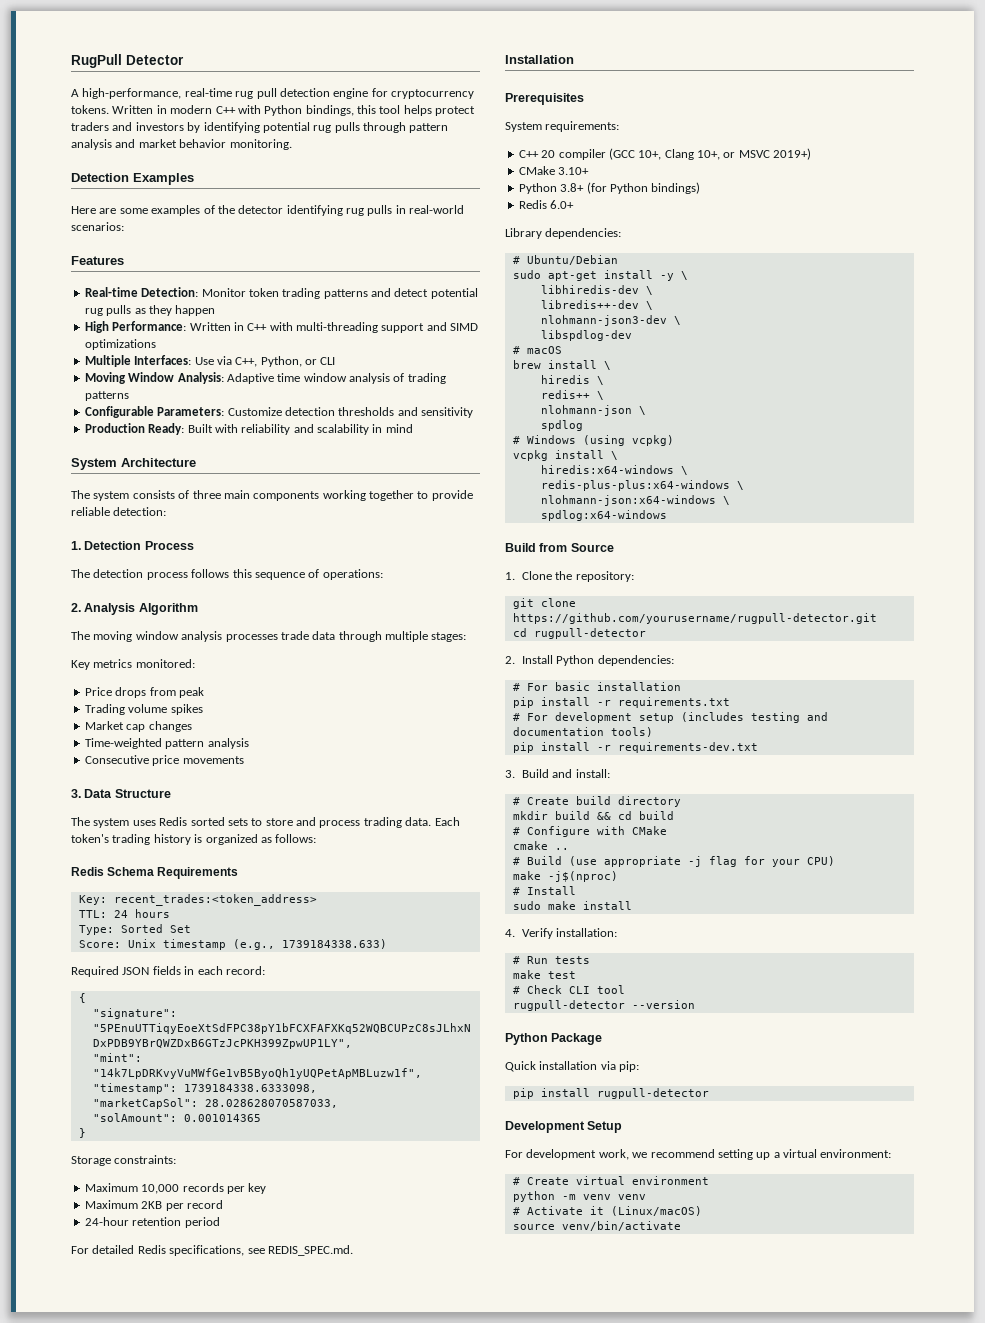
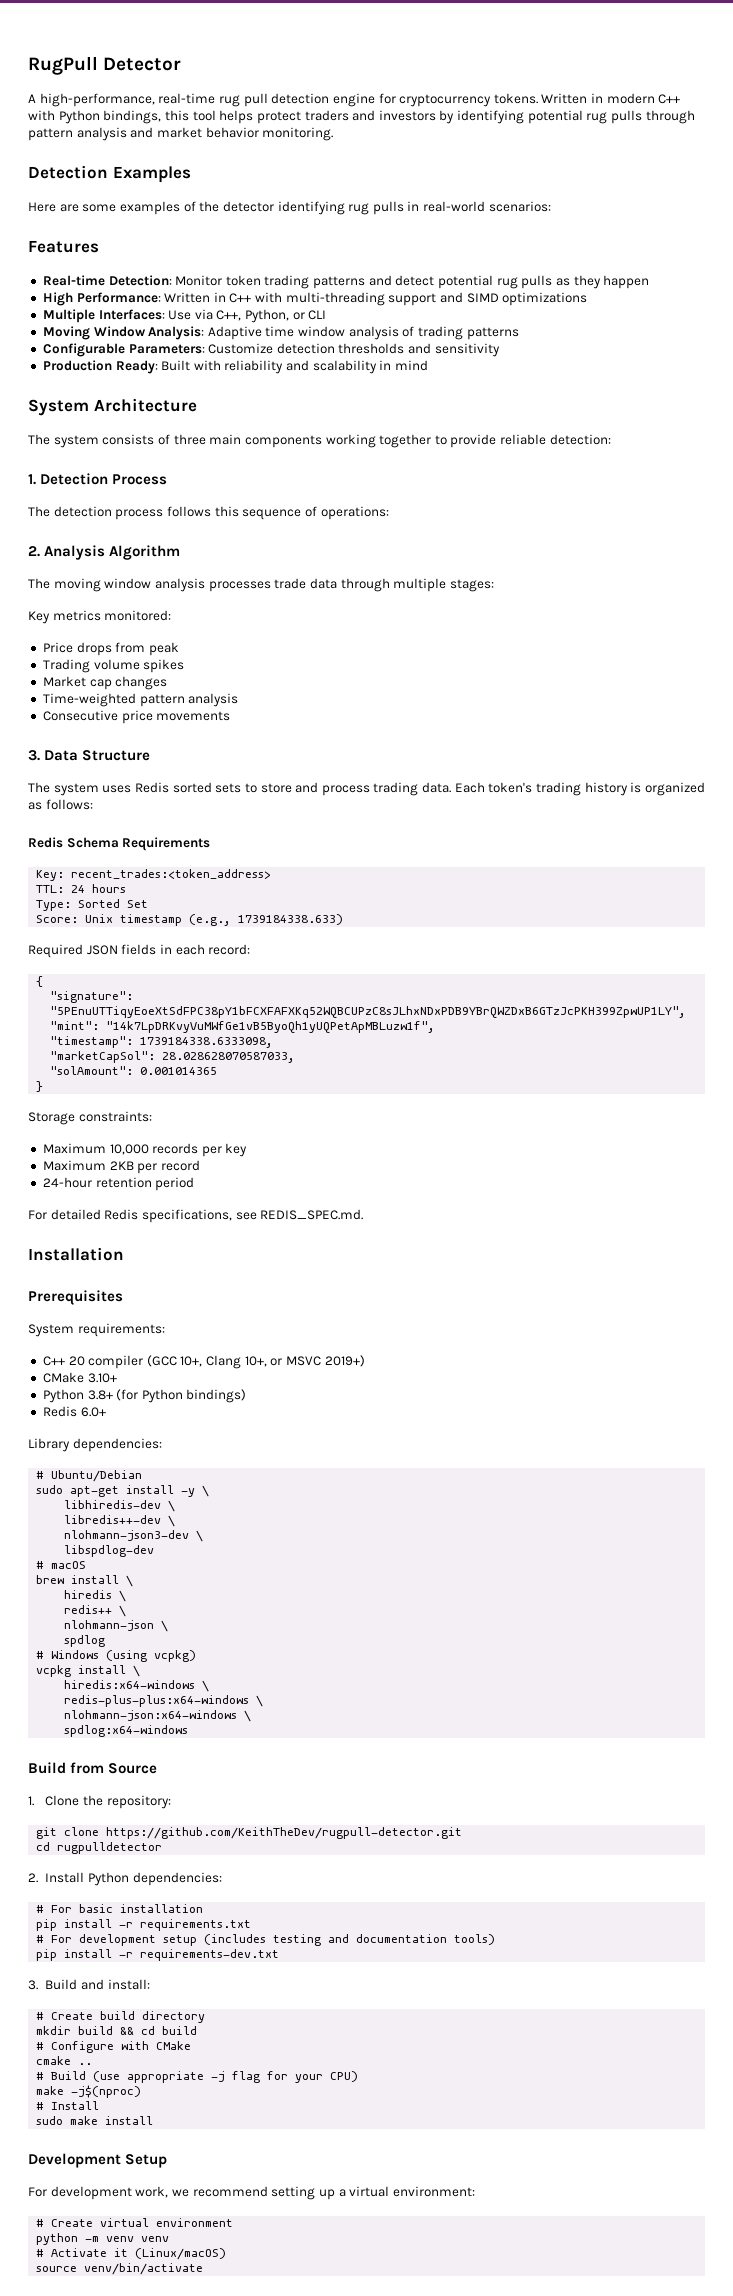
- git clone https://github.com/yourusername/rugpull-detector.git
- cd rugpull-detector
+ git clone https://github.com/KeithTheDev/rugpull-detector.git
+ cd rugpulldetector
- 4. Verify installation:
- # Run tests
- make test
- # Check CLI tool
- rugpull-detector --version
- Python Package
- Quick installation via pip:
- pip install rugpull-detector

